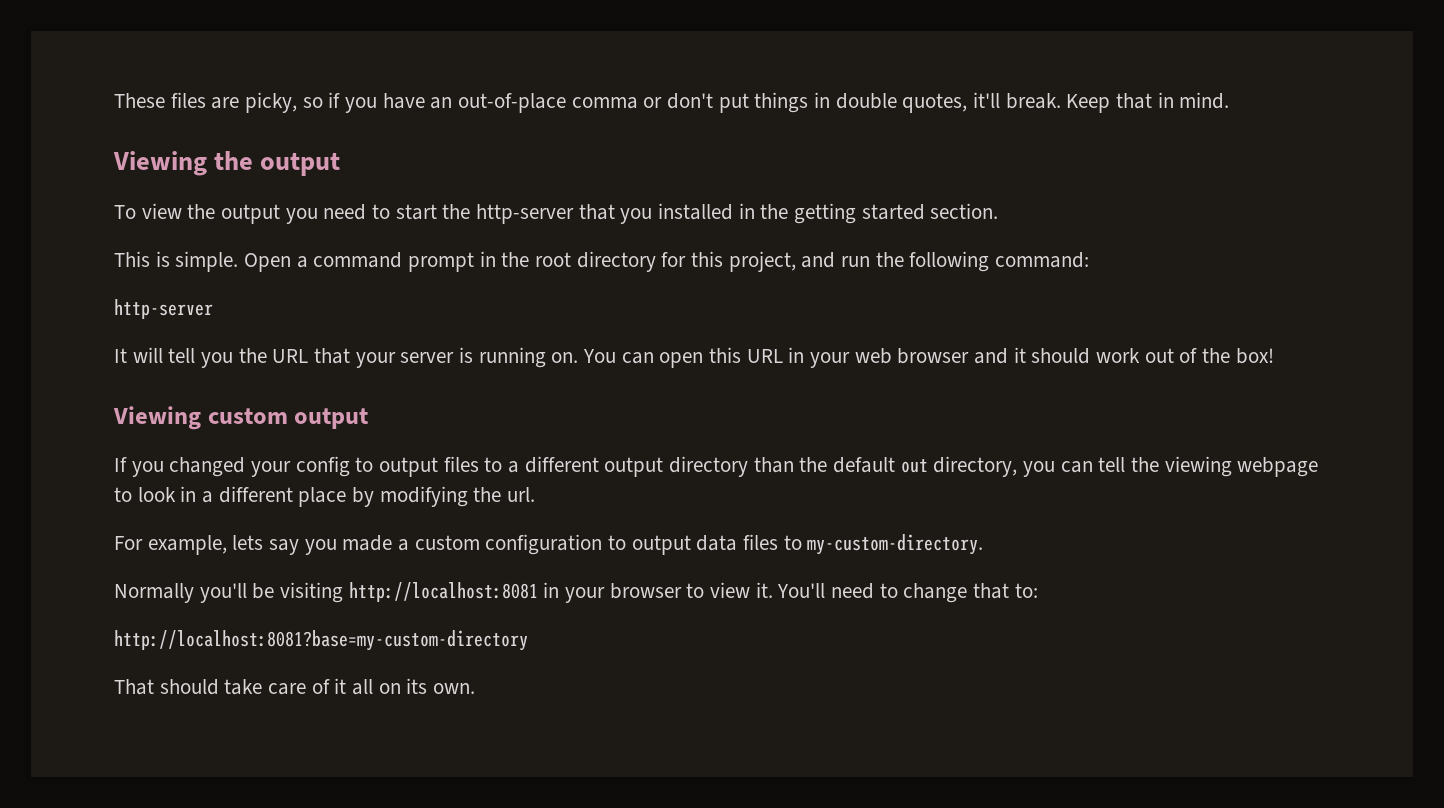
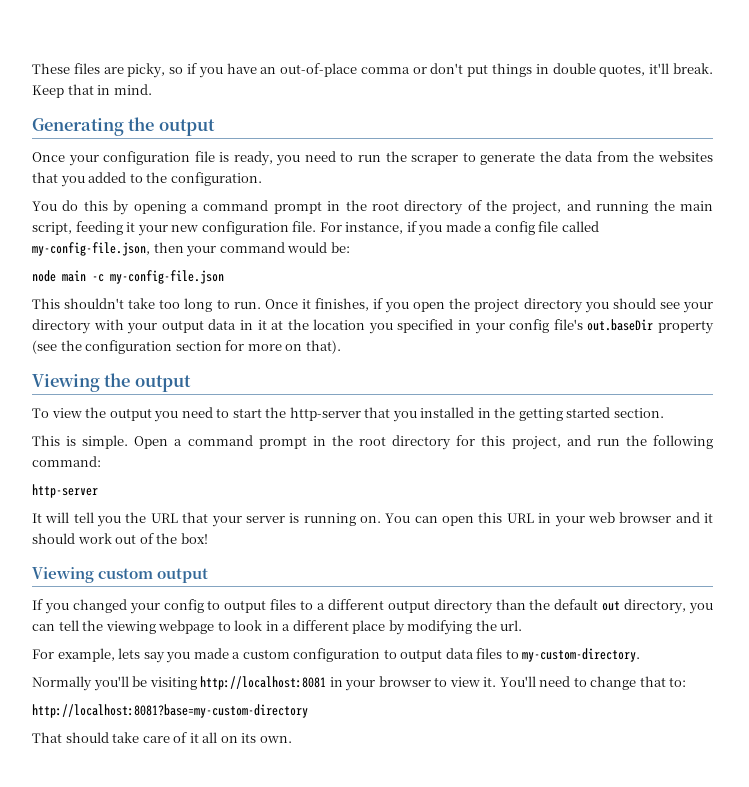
+ Generating the output
+ Once your configuration file is ready, you need to run the scraper to generate the data from the websites that you added to the configuration.
+ You do this by opening a command prompt in the root directory of the project, and running the main script, feeding it your new configuration file. For instance, if you made a config file called my-config-file.json, then your command would be:
+ node main -c my-config-file.json
+ This shouldn't take too long to run. Once it finishes, if you open the project directory you should see your directory with your output data in it at the location you specified in your config file's out.baseDir property (see the configuration section for more on that).

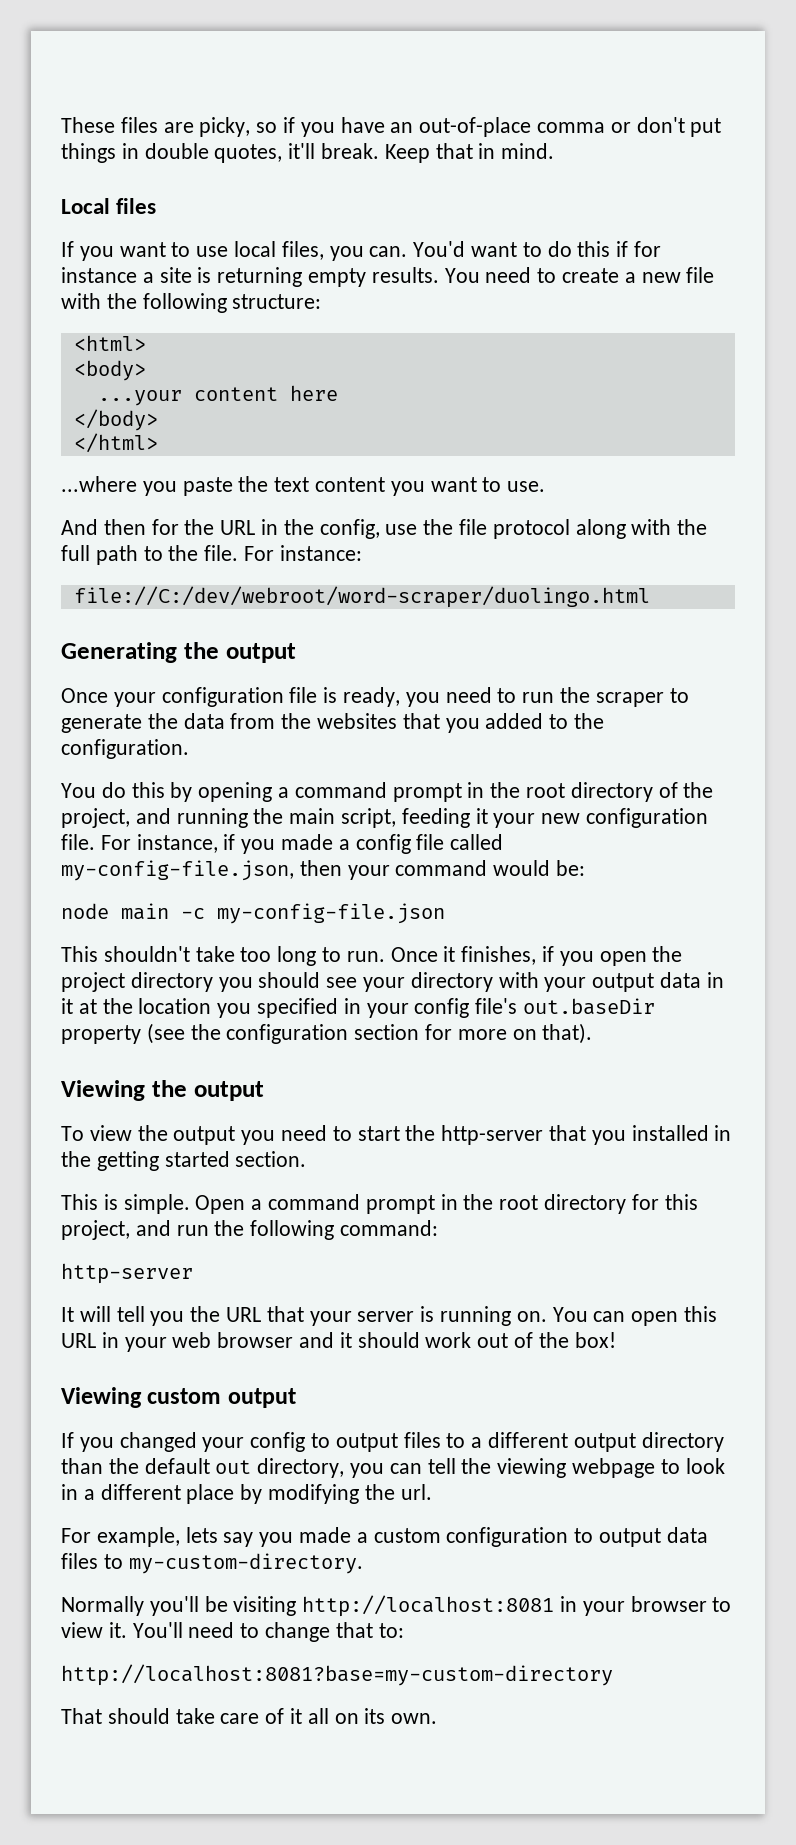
+ Local files
+ If you want to use local files, you can. You'd want to do this if for instance a site is returning empty results. You need to create a new file with the following structure:
+ <html>
+ <body>
+ ...your content here
+ </body>
+ </html>
+ ...where you paste the text content you want to use.
+ And then for the URL in the config, use the file protocol along with the full path to the file. For instance:
+ file://C:/dev/webroot/word-scraper/duolingo.html

